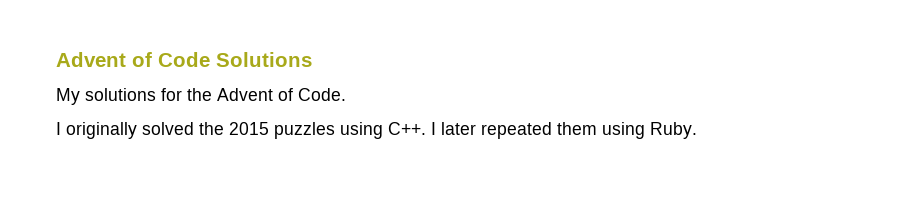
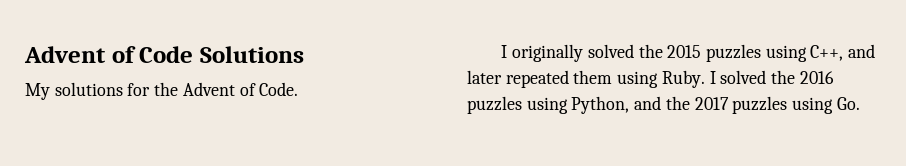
- I originally solved the 2015 puzzles using C++. I later repeated them using Ruby.
+ I originally solved the 2015 puzzles using C++, and later repeated them using Ruby.
+ I solved the 2016 puzzles using Python, and the 2017 puzzles using Go.

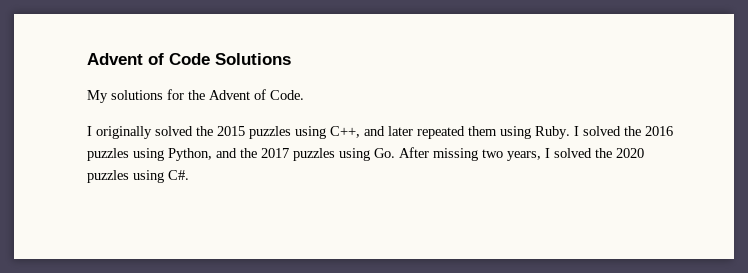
- I solved the 2016 puzzles using Python, and the 2017 puzzles using Go.
+ I solved the 2016 puzzles using Python, and the 2017 puzzles using Go. After missing two years, I solved the 2020 puzzles using C#.

